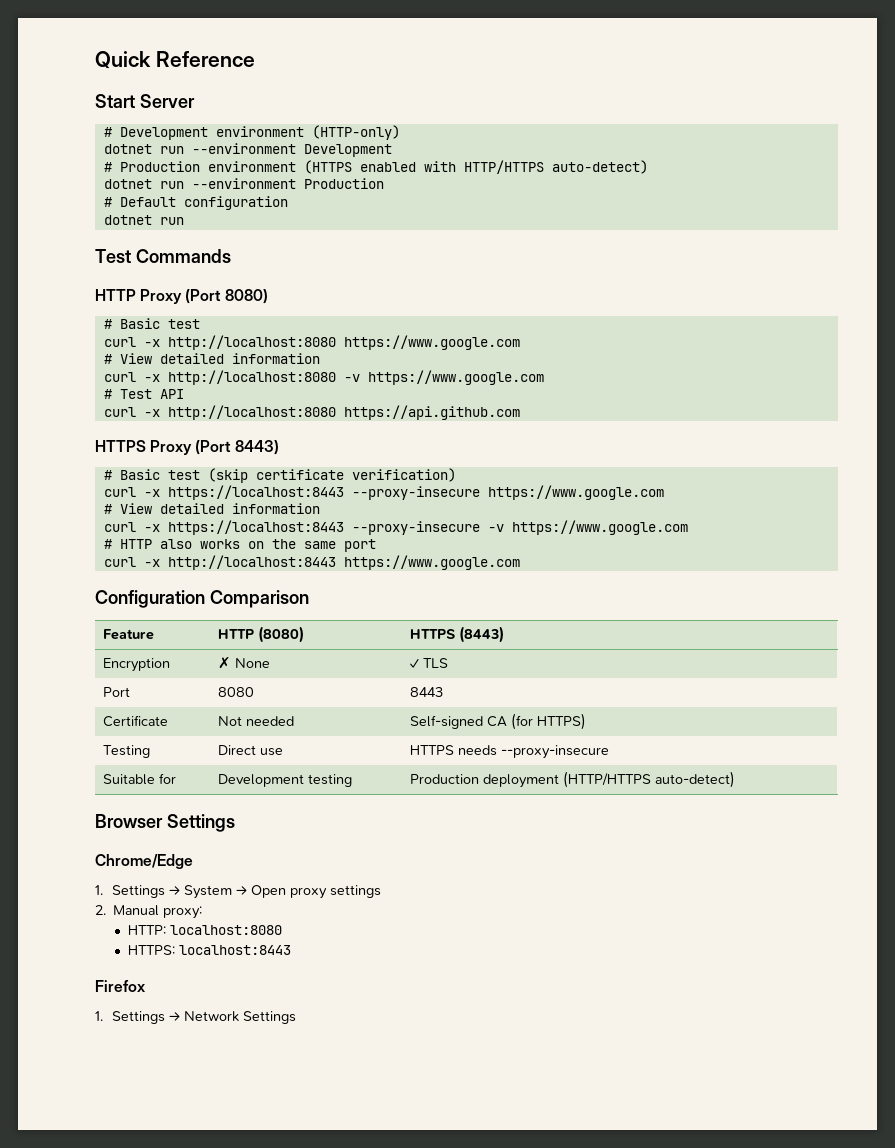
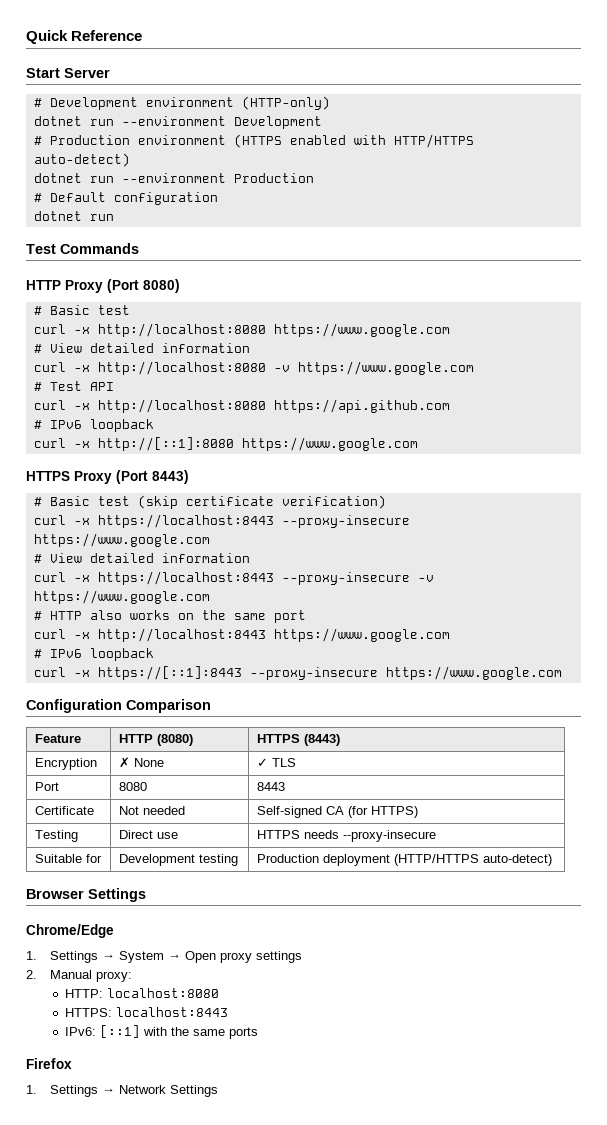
  curl -x http://localhost:8080 https://api.github.com
+ # IPv6 loopback
+ curl -x http://[::1]:8080 https://www.google.com
  curl -x http://localhost:8443 https://www.google.com
+ # IPv6 loopback
+ curl -x https://[::1]:8443 --proxy-insecure https://www.google.com
+ IPv6: [::1] with the same ports

